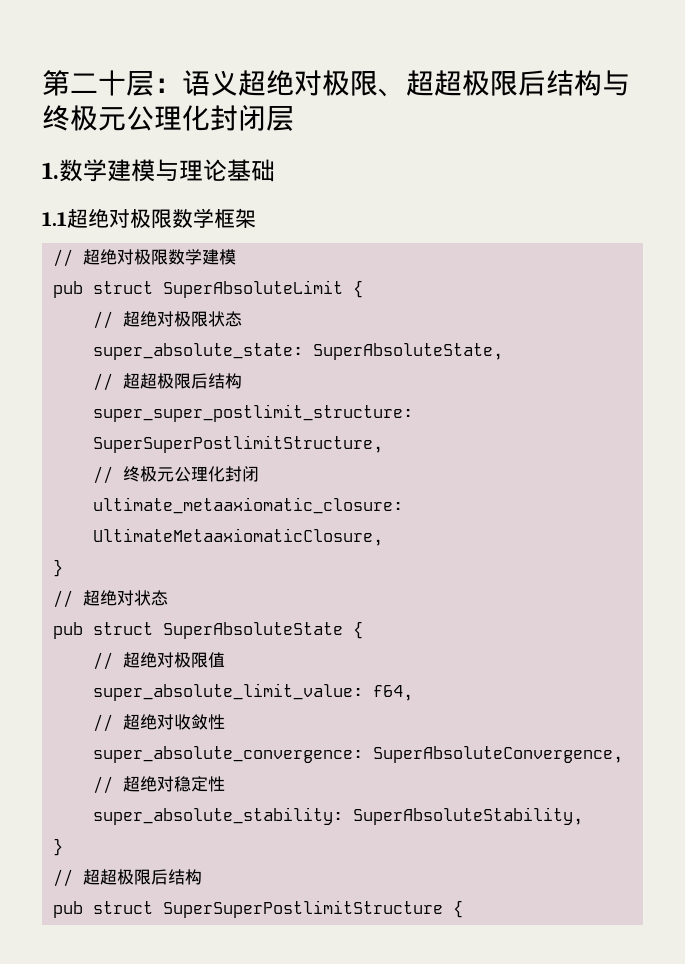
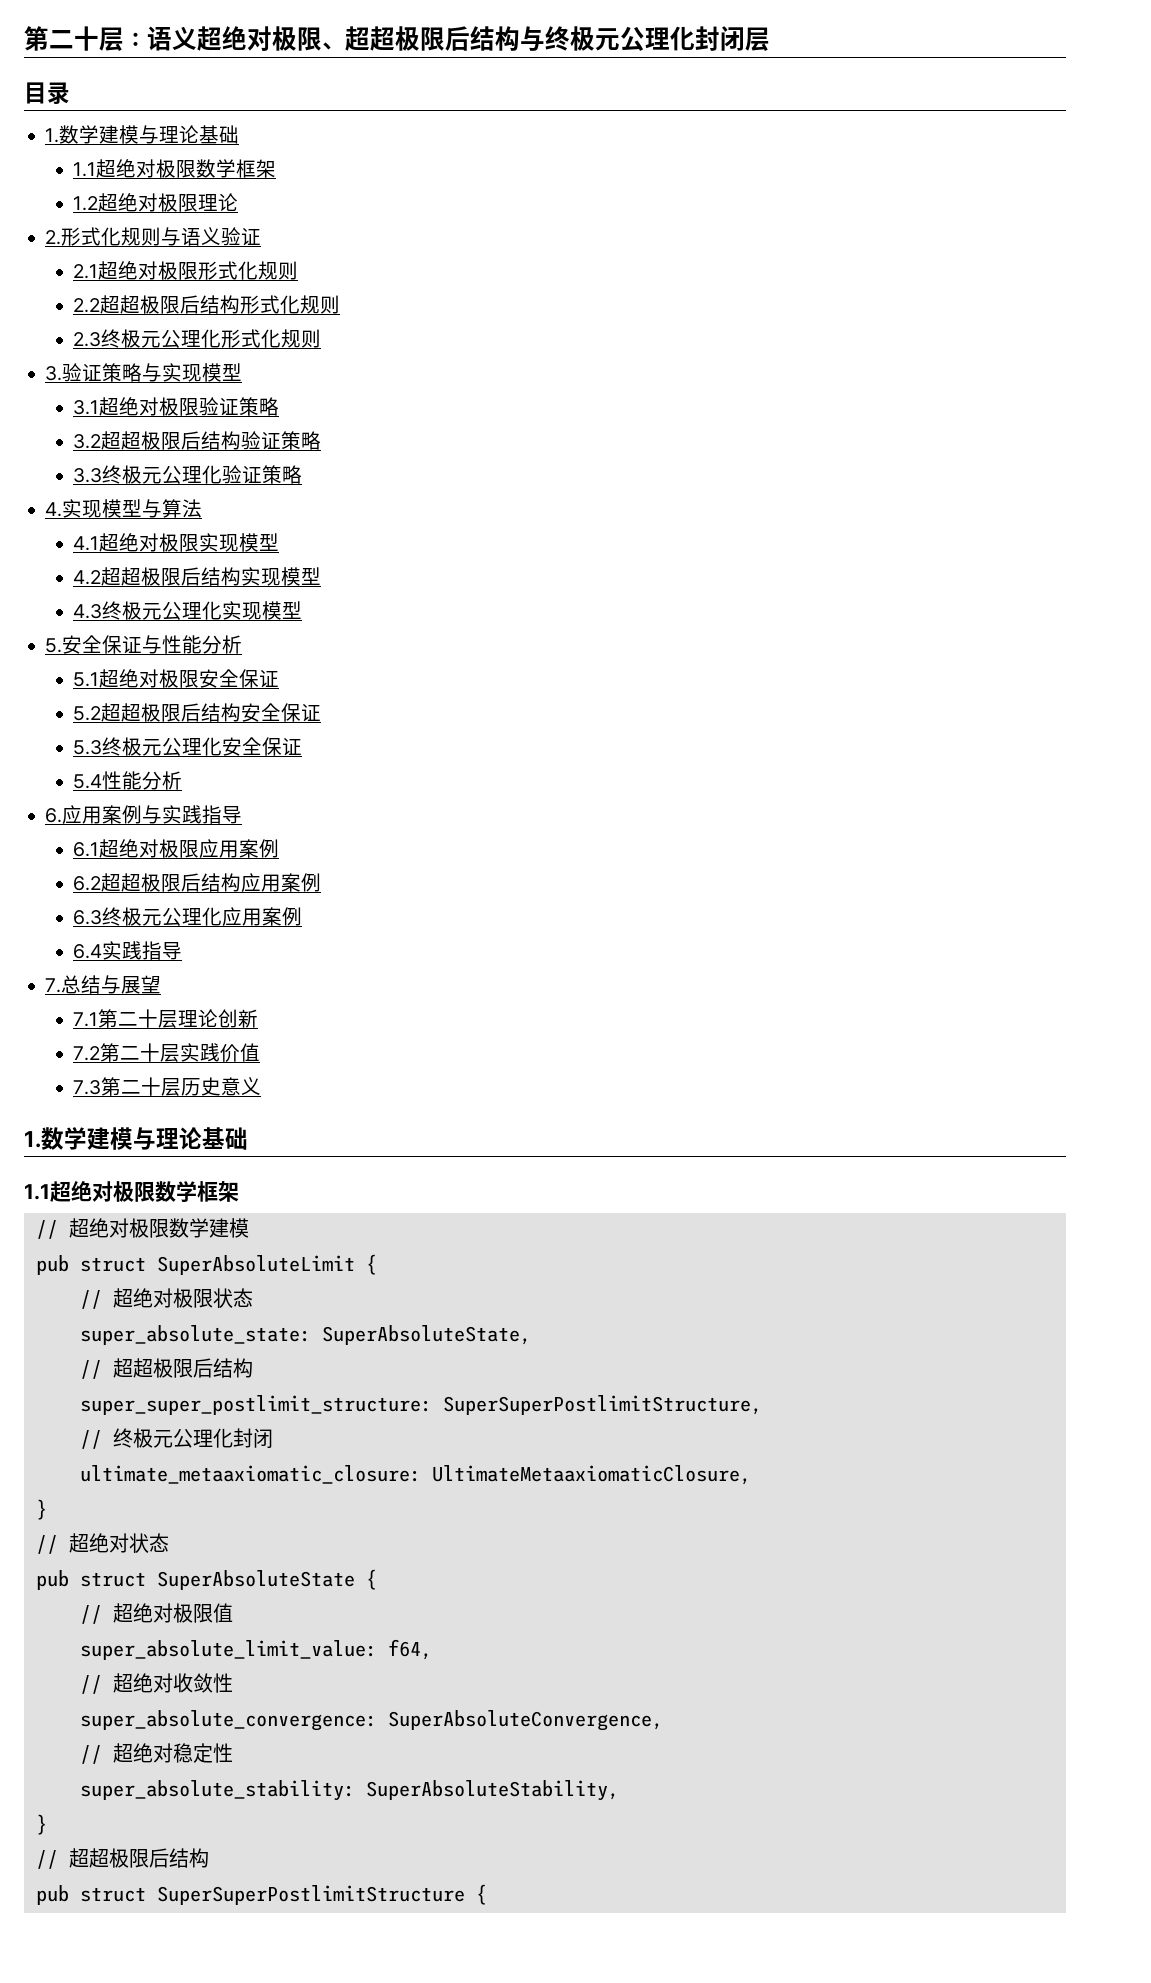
+ 目录
+ 1.数学建模与理论基础
+ 1.1超绝对极限数学框架
+ 1.2超绝对极限理论
+ 2.形式化规则与语义验证
+ 2.1超绝对极限形式化规则
+ 2.2超超极限后结构形式化规则
+ 2.3终极元公理化形式化规则
+ 3.验证策略与实现模型
+ 3.1超绝对极限验证策略
+ 3.2超超极限后结构验证策略
+ 3.3终极元公理化验证策略
+ 4.实现模型与算法
+ 4.1超绝对极限实现模型
+ 4.2超超极限后结构实现模型
+ 4.3终极元公理化实现模型
+ 5.安全保证与性能分析
+ 5.1超绝对极限安全保证
+ 5.2超超极限后结构安全保证
+ 5.3终极元公理化安全保证
+ 5.4性能分析
+ 6.应用案例与实践指导
+ 6.1超绝对极限应用案例
+ 6.2超超极限后结构应用案例
+ 6.3终极元公理化应用案例
+ 6.4实践指导
+ 7.总结与展望
+ 7.1第二十层理论创新
+ 7.2第二十层实践价值
+ 7.3第二十层历史意义

